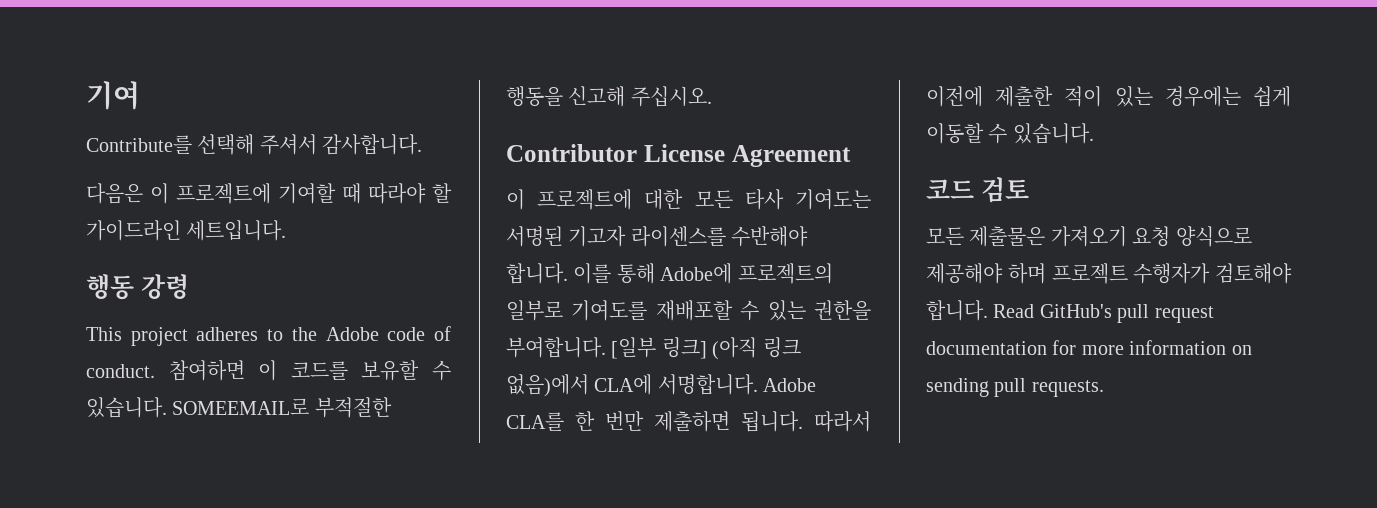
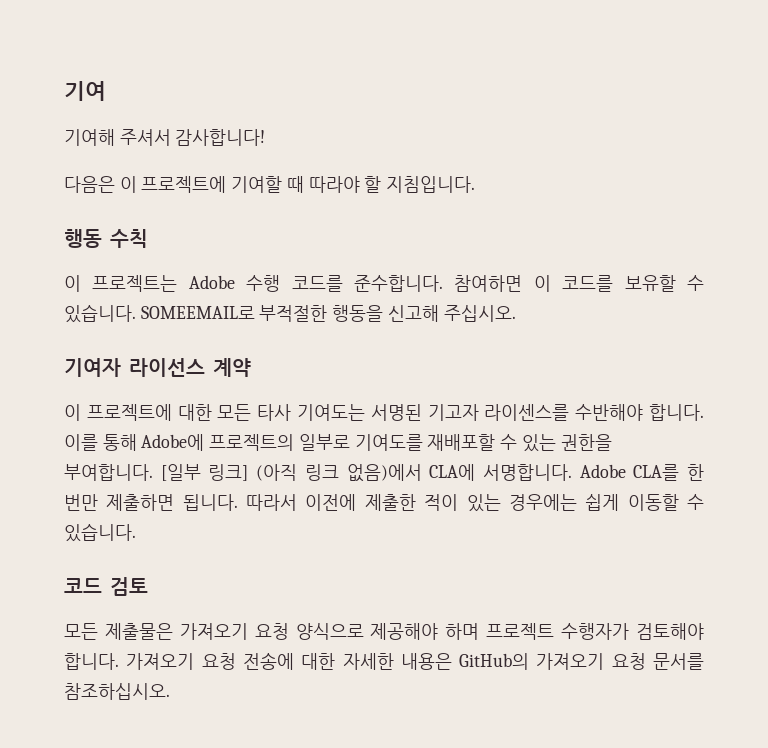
- Contribute를 선택해 주셔서 감사합니다.
+ 기여해 주셔서 감사합니다!
- 다음은 이 프로젝트에 기여할 때 따라야 할 가이드라인 세트입니다.
+ 다음은 이 프로젝트에 기여할 때 따라야 할 지침입니다.
- 행동 강령
- This project adheres to the Adobe code of conduct.
+ 행동 수칙
+ 이 프로젝트는 Adobe 수행 코드를 준수합니다.
- Contributor License Agreement
+ 기여자 라이선스 계약
- Read GitHub's pull request documentation for more information on sending pull requests.
+ 가져오기 요청 전송에 대한 자세한 내용은 GitHub의 가져오기 요청 문서를 참조하십시오.

